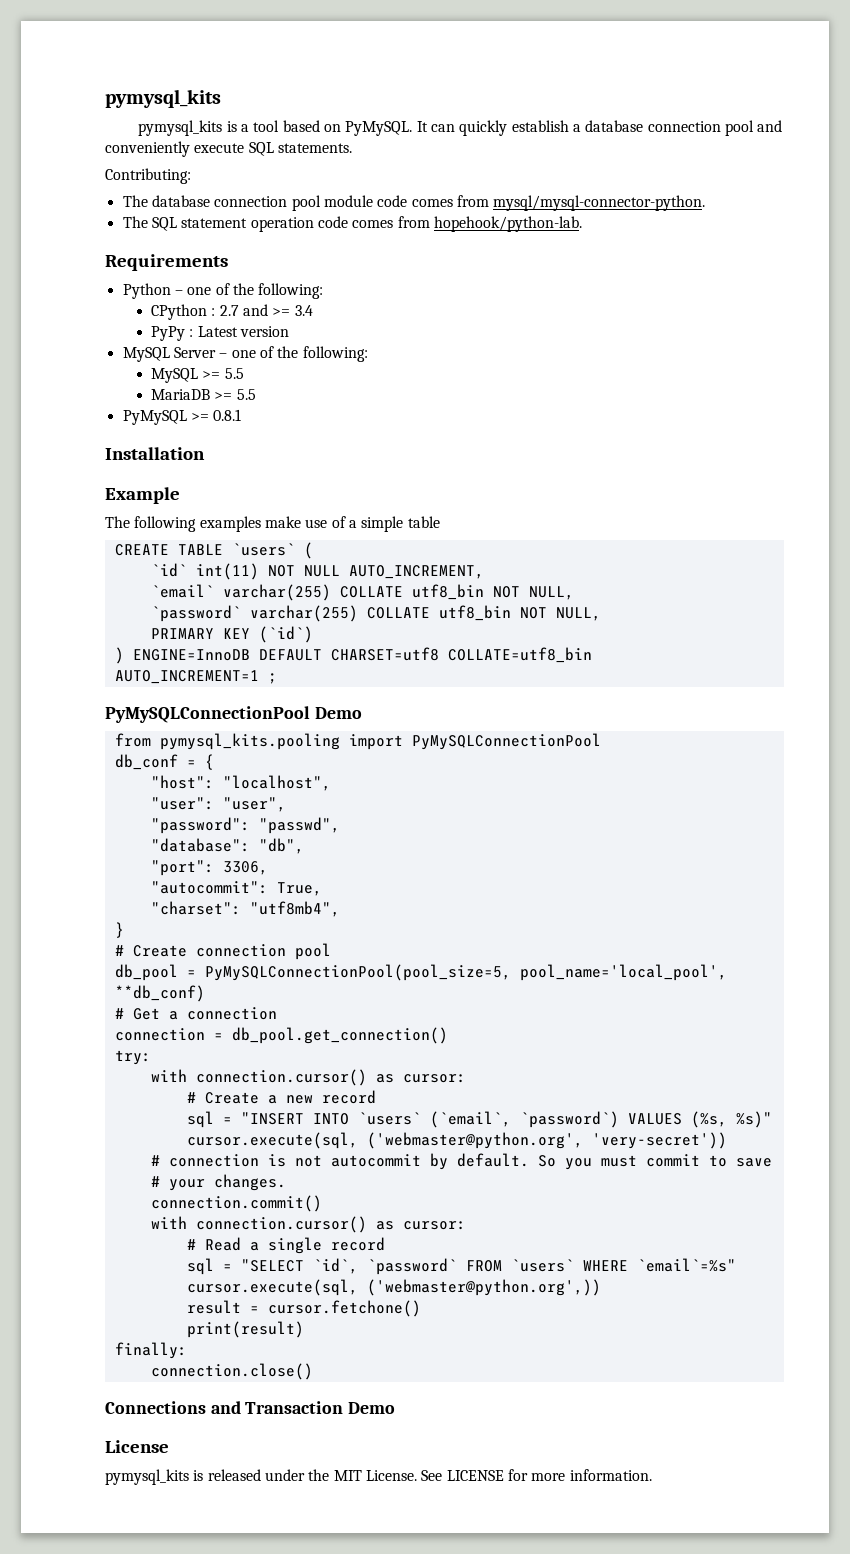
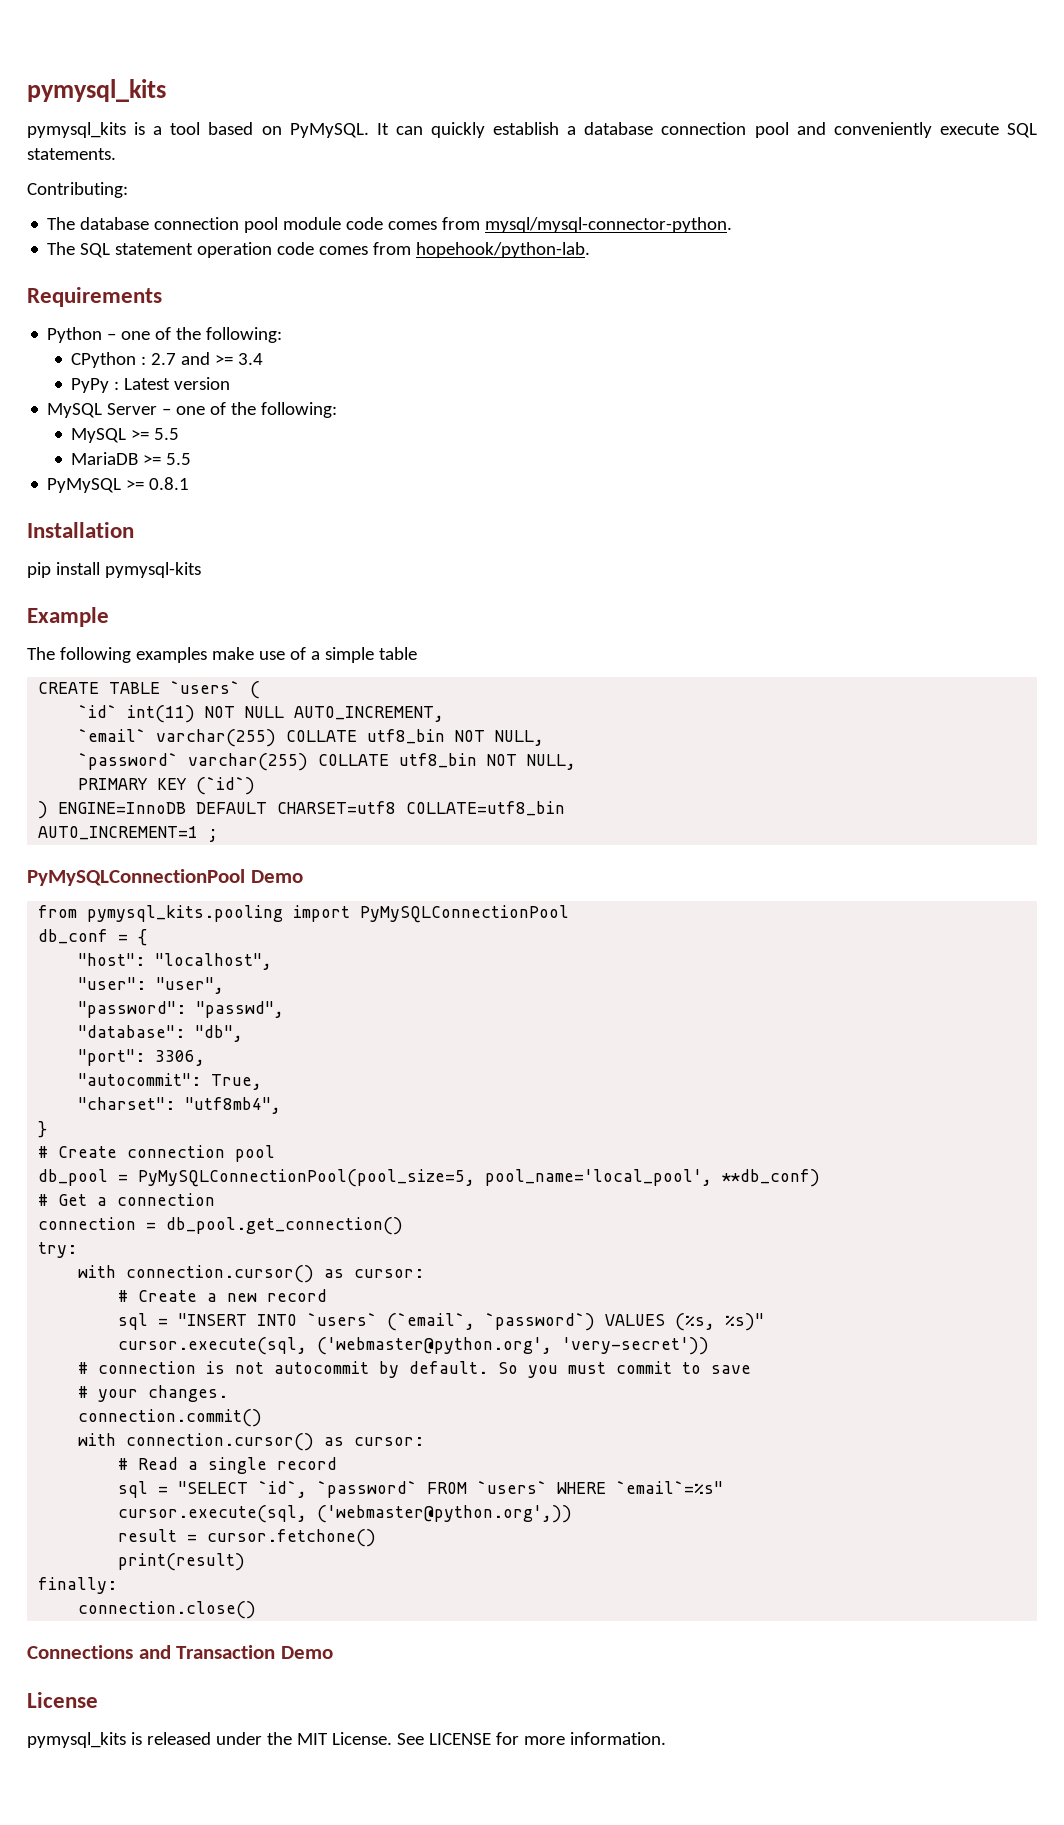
+ pip install pymysql-kits

